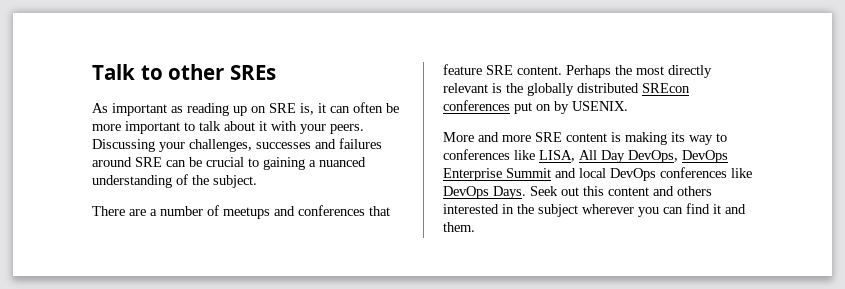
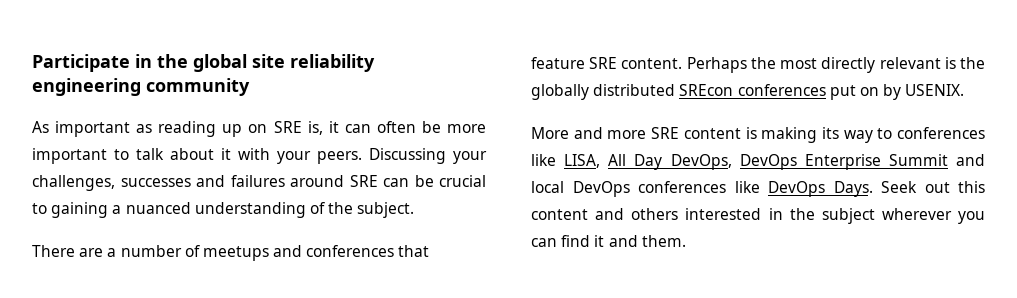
- Talk to other SREs
+ Participate in the global site reliability engineering community

